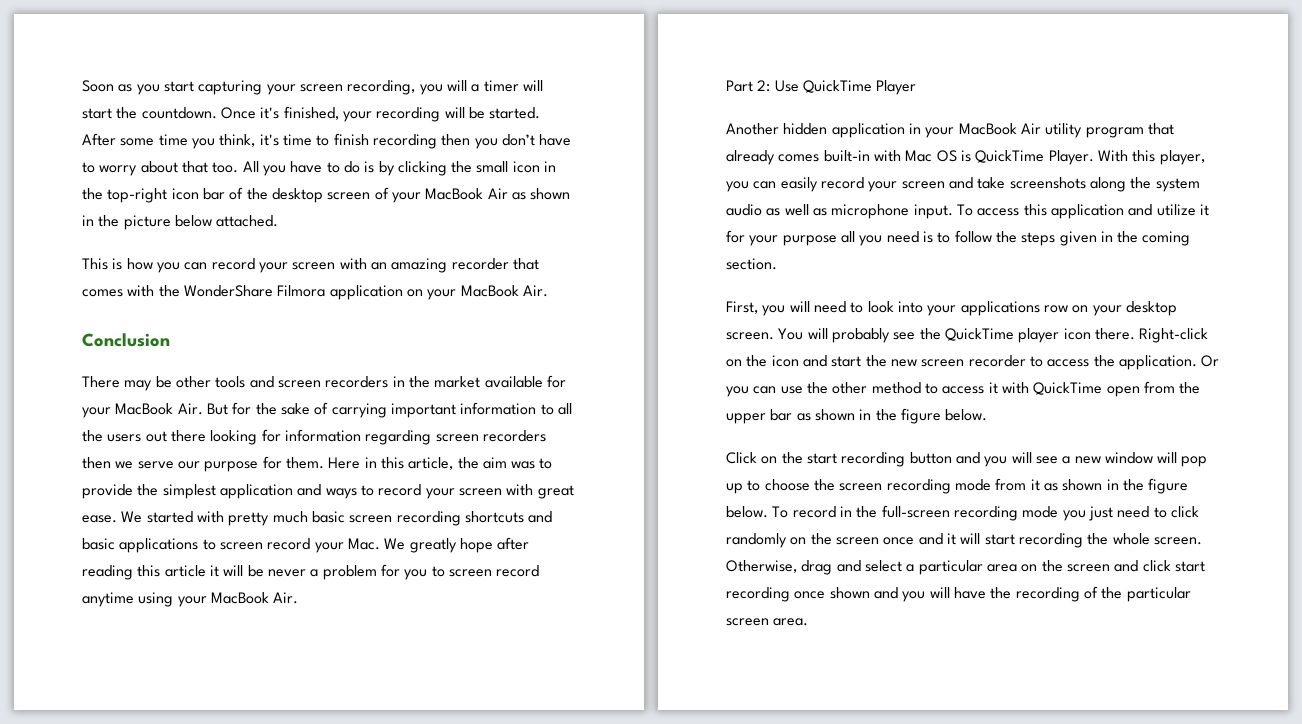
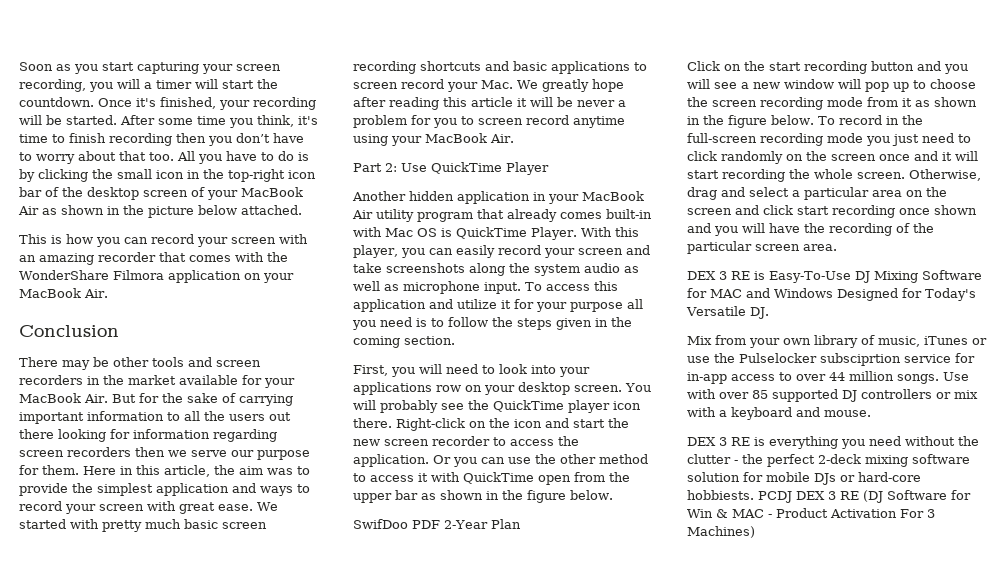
+ SwifDoo PDF 2-Year Plan
+ DEX 3 RE is Easy-To-Use DJ Mixing Software for MAC and Windows Designed for Today's Versatile DJ.
+ Mix from your own library of music, iTunes or use the Pulselocker subsciprtion service for in-app access to over 44 million songs. Use with over 85 supported DJ controllers or mix with a keyboard and mouse.
+ DEX 3 RE is everything you need without the clutter - the perfect 2-deck mixing software solution for mobile DJs or hard-core hobbiests. PCDJ DEX 3 RE (DJ Software for Win & MAC - Product Activation For 3 Machines)

